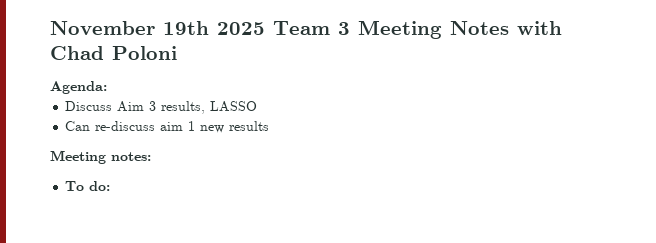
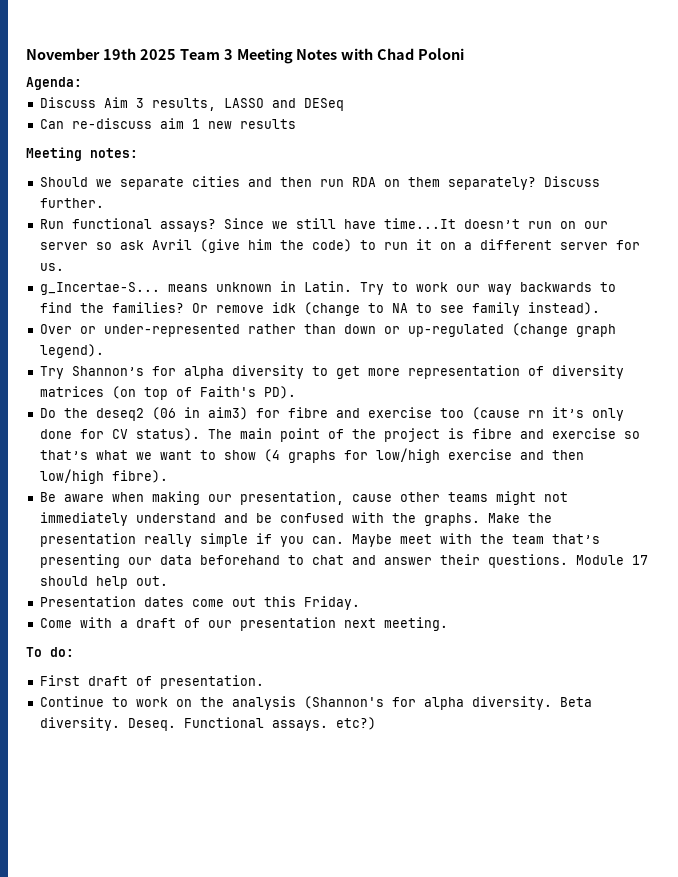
- Discuss Aim 3 results, LASSO
+ Discuss Aim 3 results, LASSO and DESeq
+ Should we separate cities and then run RDA on them separately? Discuss further.
+ Run functional assays? Since we still have time...It doesn’t run on our server so ask Avril (give him the code) to run it on a different server for us.
+ g_Incertae-S... means unknown in Latin. Try to work our way backwards to find the families? Or remove idk (change to NA to see family instead).
+ Over or under-represented rather than down or up-regulated (change graph legend).
+ Try Shannon’s for alpha diversity to get more representation of diversity matrices (on top of Faith's PD).
+ Do the deseq2 (06 in aim3) for fibre and exercise too (cause rn it’s only done for CV status). The main point of the project is fibre and exercise so that’s what we want to show (4 graphs for low/high exercise and then low/high fibre).
+ Be aware when making our presentation, cause other teams might not immediately understand and be confused with the graphs. Make the presentation really simple if you can. Maybe meet with the team that’s presenting our data beforehand to chat and answer their questions. Module 17 should help out.
+ Presentation dates come out this Friday.
+ Come with a draft of our presentation next meeting.
  To do:
+ First draft of presentation.
+ Continue to work on the analysis (Shannon's for alpha diversity. Beta diversity. Deseq. Functional assays. etc?)

